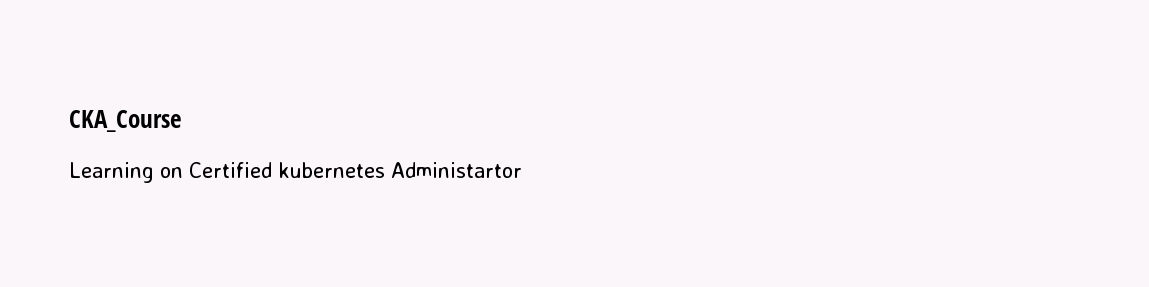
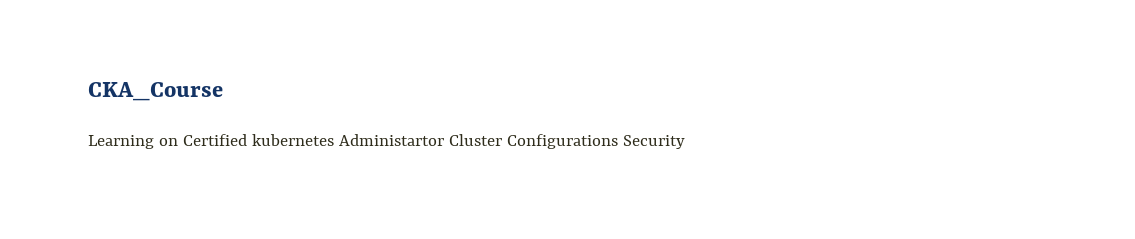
- Learning on Certified kubernetes Administartor
+ Learning on Certified kubernetes Administartor Cluster Configurations Security

